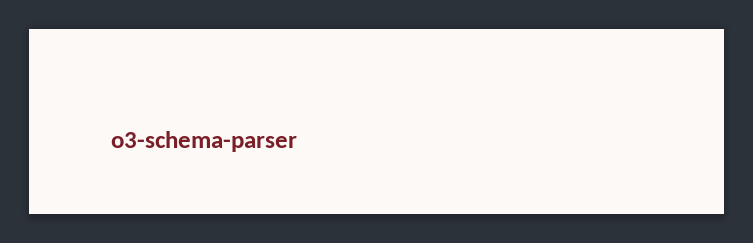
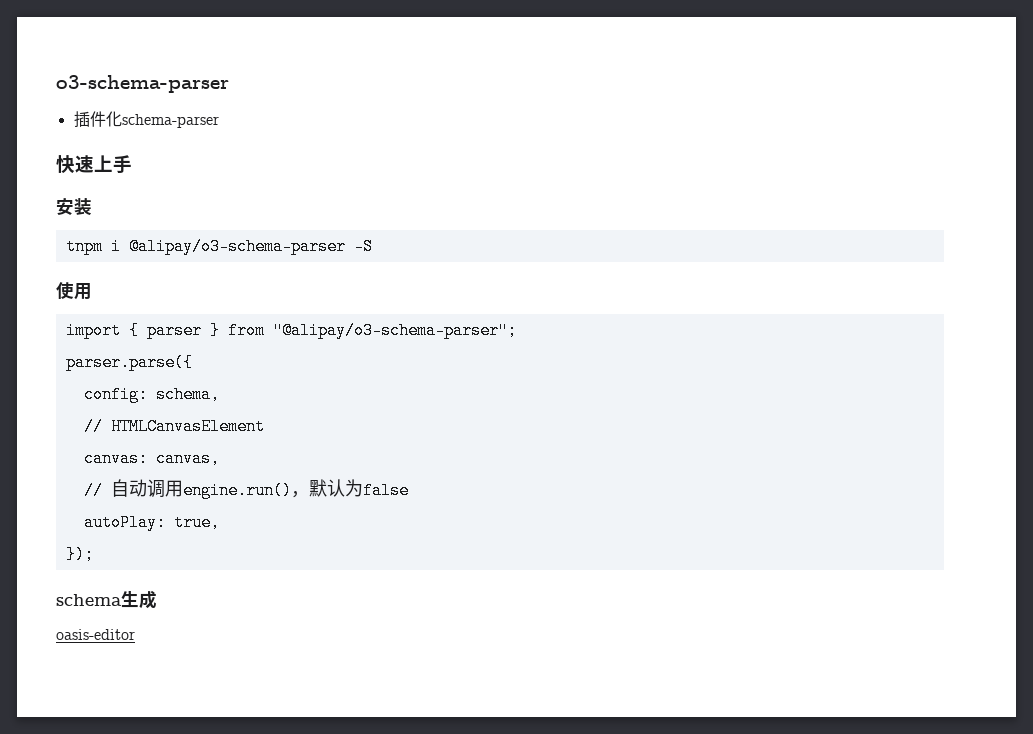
+ 插件化schema-parser
+ 快速上手
+ 安装
+ tnpm i @alipay/o3-schema-parser -S
+ 使用
+ import { parser } from "@alipay/o3-schema-parser";
+ parser.parse({
+ config: schema,
+ // HTMLCanvasElement
+ canvas: canvas,
+ // 自动调用engine.run()，默认为false
+ autoPlay: true,
+ });
+ schema生成
+ oasis-editor

